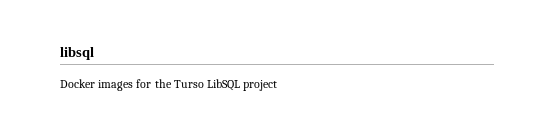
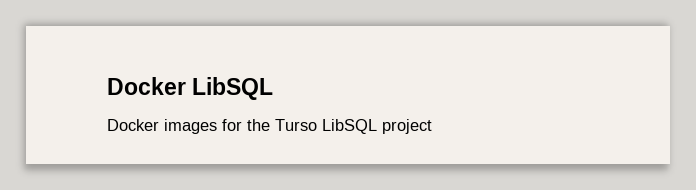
- libsql
+ Docker LibSQL

